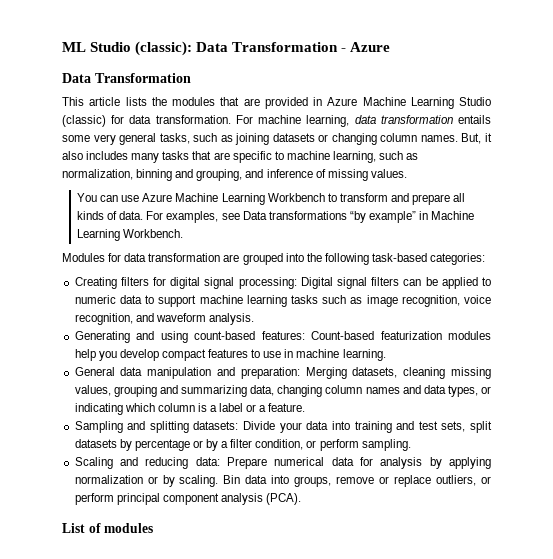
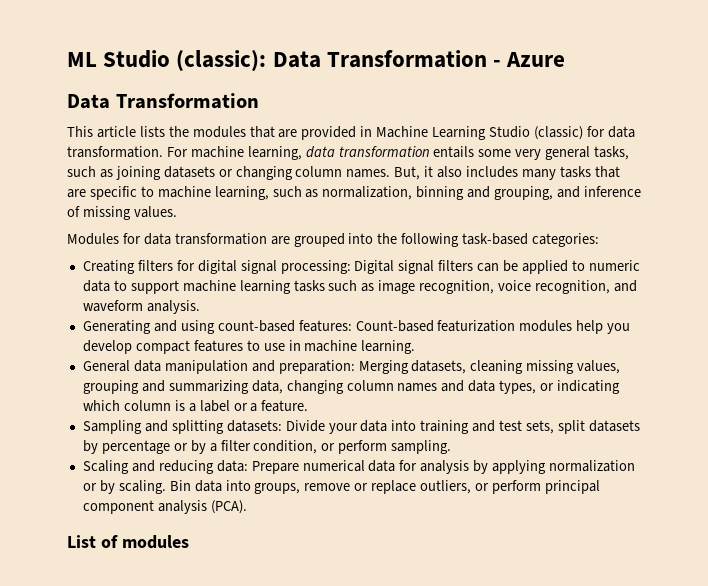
- This article lists the modules that are provided in Azure Machine Learning Studio (classic) for data transformation.
+ This article lists the modules that are provided in Machine Learning Studio (classic) for data transformation.
- You can use Azure Machine Learning Workbench to transform and prepare all kinds of data. For examples, see Data transformations “by example” in Machine Learning Workbench.

